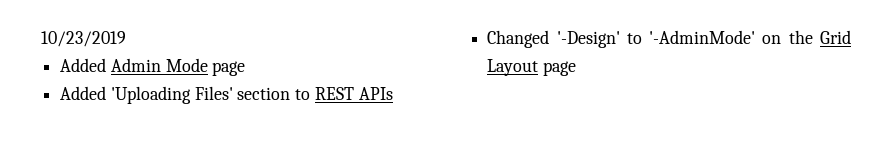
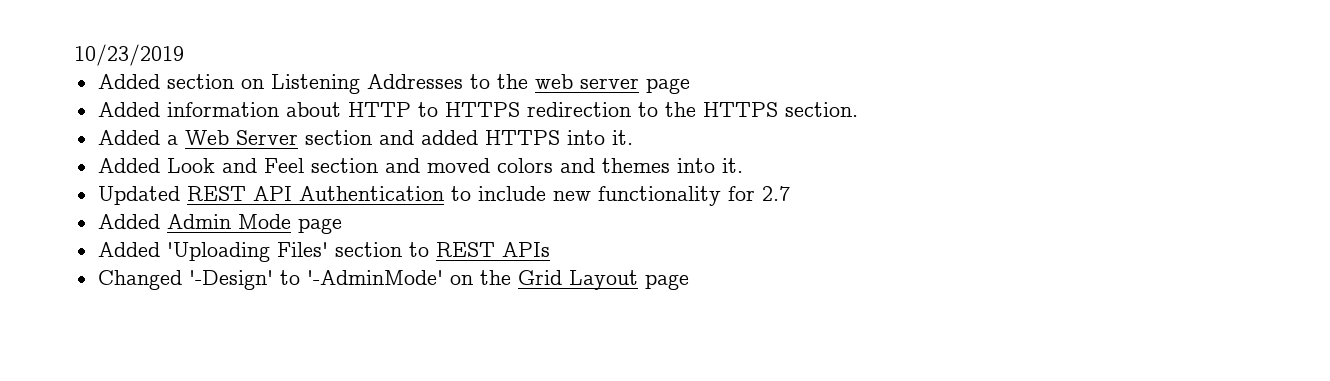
+ Added section on Listening Addresses to the web server page
+ Added information about HTTP to HTTPS redirection to the HTTPS section.
+ Added a Web Server section and added HTTPS into it.
+ Added Look and Feel section and moved colors and themes into it.
+ Updated REST API Authentication to include new functionality for 2.7

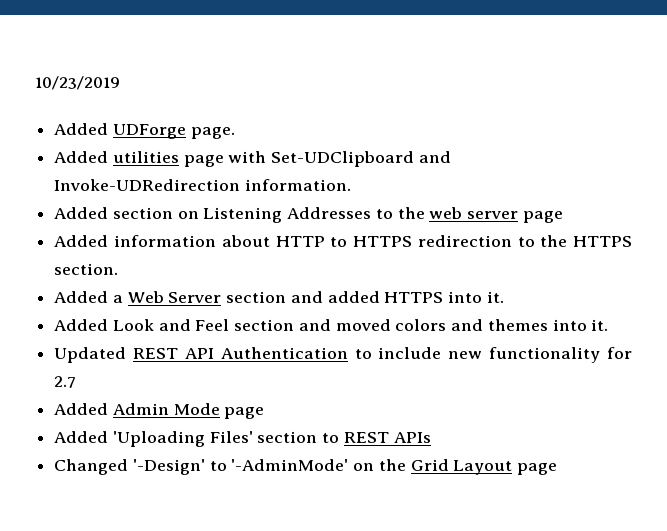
+ Added UDForge page.
+ Added utilities page with Set-UDClipboard and Invoke-UDRedirection information.

